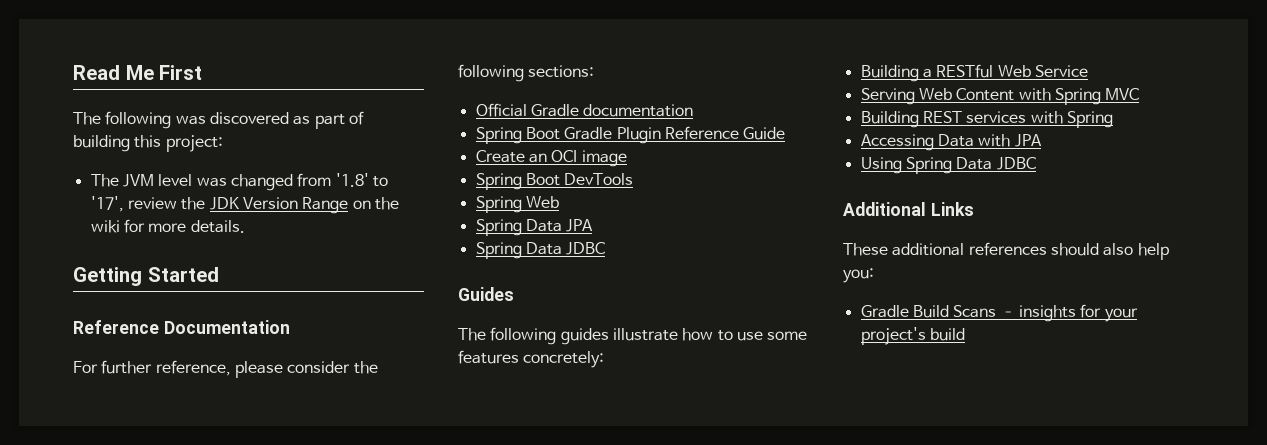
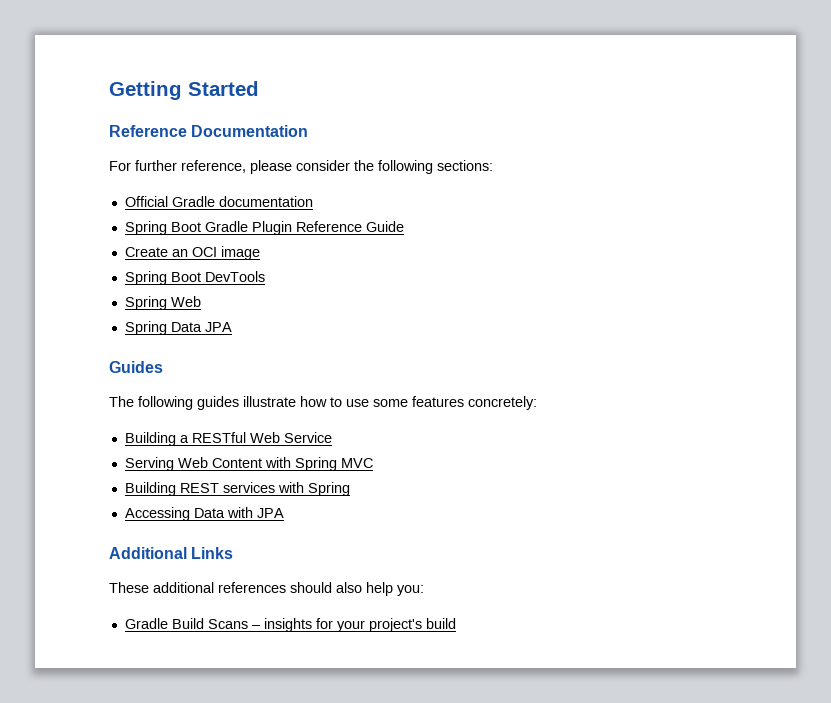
- Read Me First
- The following was discovered as part of building this project:
- The JVM level was changed from '1.8' to '17', review the JDK Version Range on the wiki for more details.
  Spring Data JPA
- Spring Data JDBC
- Using Spring Data JDBC

